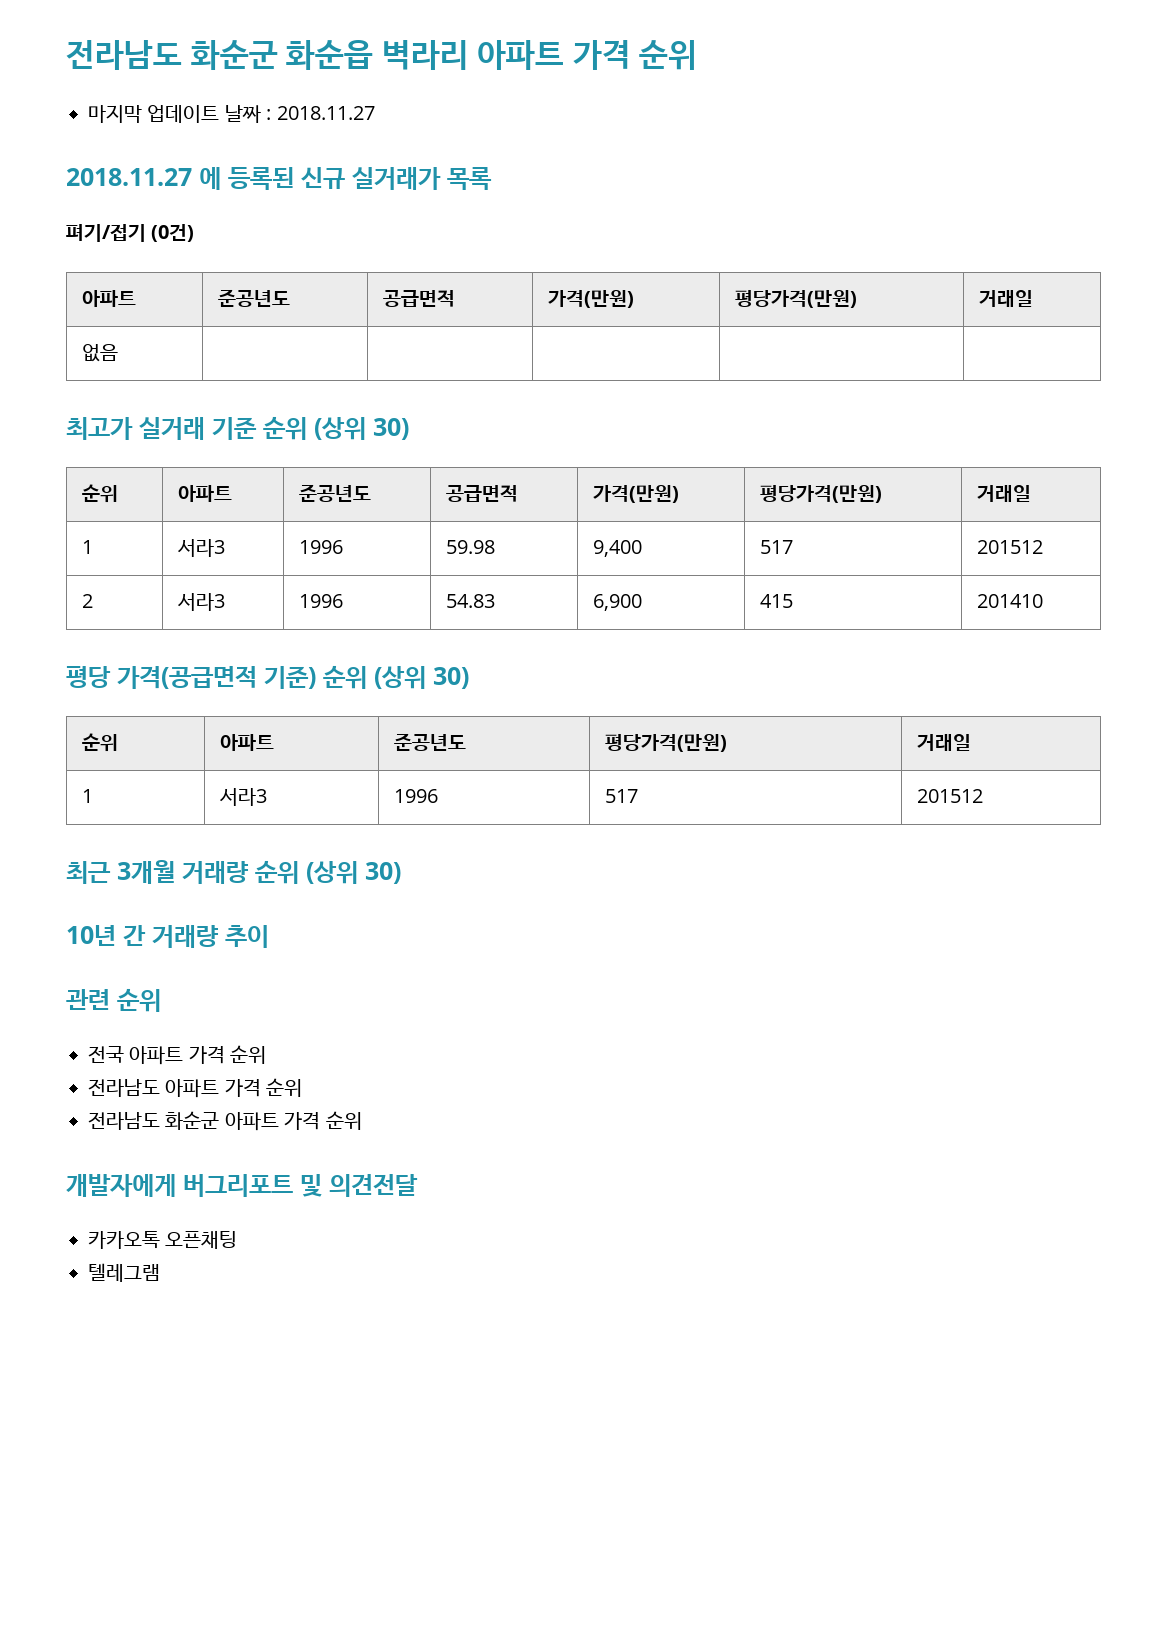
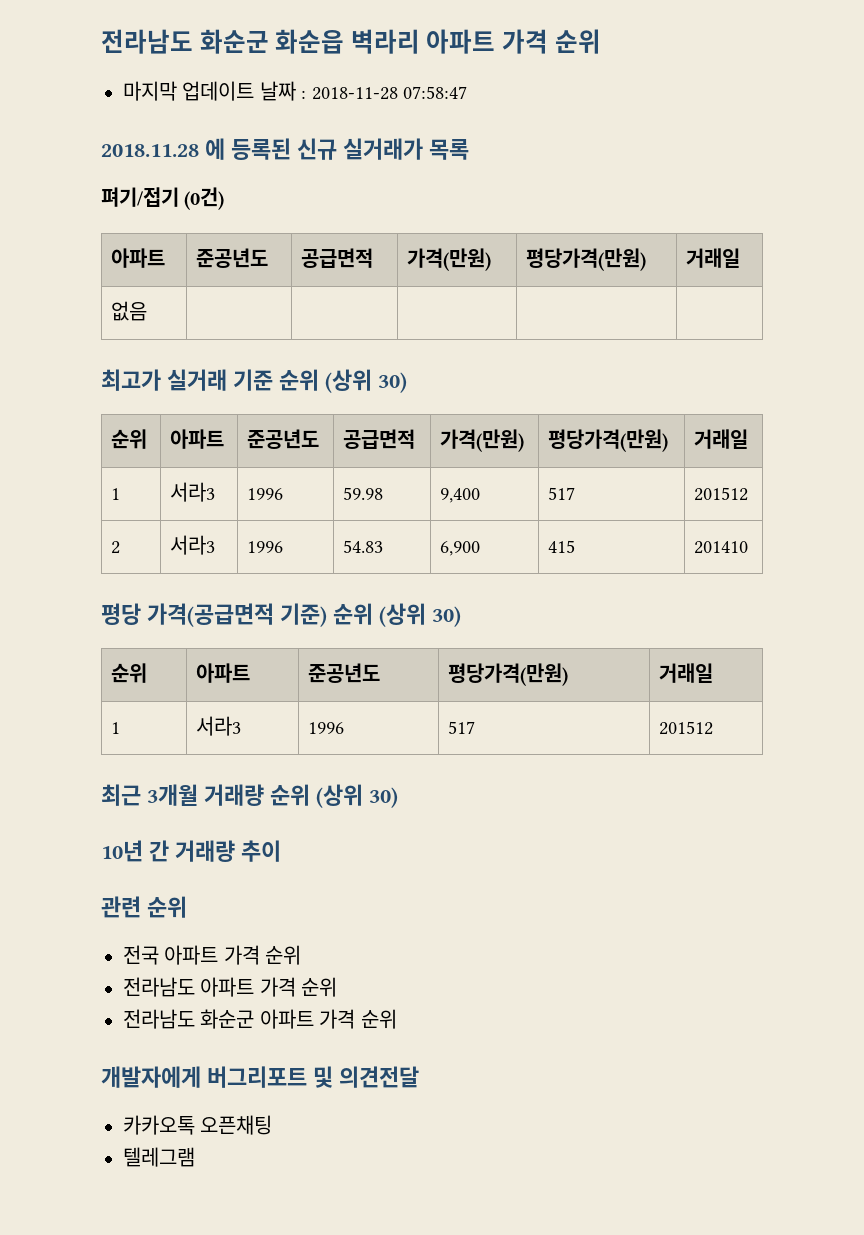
- 마지막 업데이트 날짜 : 2018.11.27
- 2018.11.27 에 등록된 신규 실거래가 목록
+ 마지막 업데이트 날짜 : 2018-11-28 07:58:47
+ 2018.11.28 에 등록된 신규 실거래가 목록

